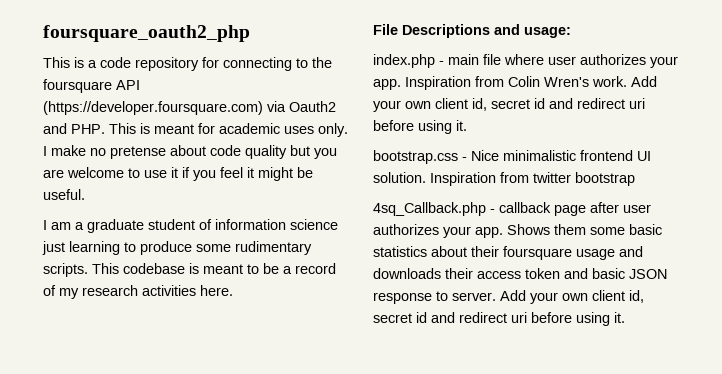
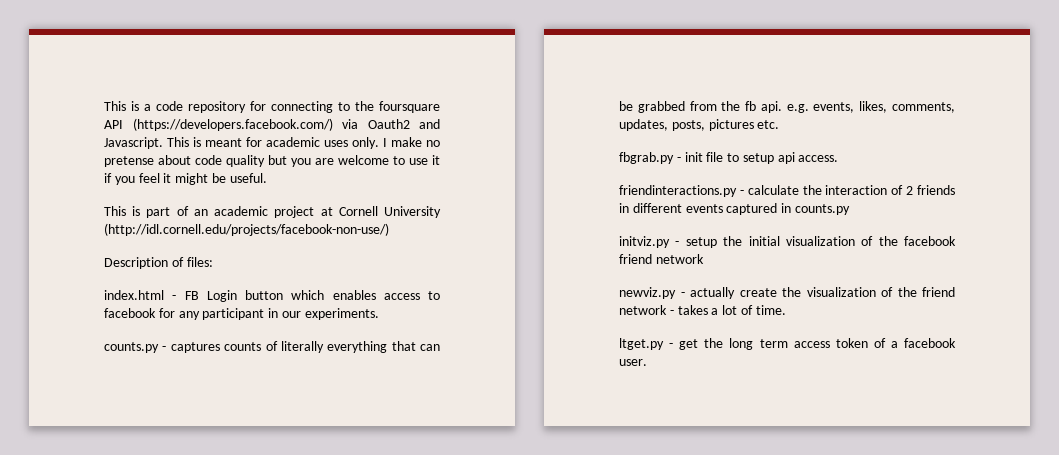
- foursquare_oauth2_php
- This is a code repository for connecting to the foursquare API (https://developer.foursquare.com) via Oauth2 and PHP. This is meant for academic uses only.
+ This is a code repository for connecting to the foursquare API (https://developers.facebook.com/) via Oauth2 and Javascript. This is meant for academic uses only.
- I am a graduate student of information science just learning to produce some rudimentary scripts. This codebase is meant to be a record of my research activities here.
- File Descriptions and usage:
- index.php - main file where user authorizes your app. Inspiration from Colin Wren's work. Add your own client id, secret id and redirect uri before using it.
- bootstrap.css - Nice minimalistic frontend UI solution. Inspiration from twitter bootstrap
- 4sq_Callback.php - callback page after user authorizes your app. Shows them some basic statistics about their foursquare usage and downloads their access token and basic JSON response to server. Add your own client id, secret id and redirect uri before using it.
+ This is part of an academic project at Cornell University (http://idl.cornell.edu/projects/facebook-non-use/)
+ Description of files:
+ index.html - FB Login button which enables access to facebook for any participant in our experiments.
+ counts.py - captures counts of literally everything that can be grabbed from the fb api. e.g. events, likes, comments, updates, posts, pictures etc.
+ fbgrab.py - init file to setup api access.
+ friendinteractions.py - calculate the interaction of 2 friends in different events captured in counts.py
+ initviz.py - setup the initial visualization of the facebook friend network
+ newviz.py - actually create the visualization of the friend network - takes a lot of time.
+ ltget.py - get the long term access token of a facebook user.

